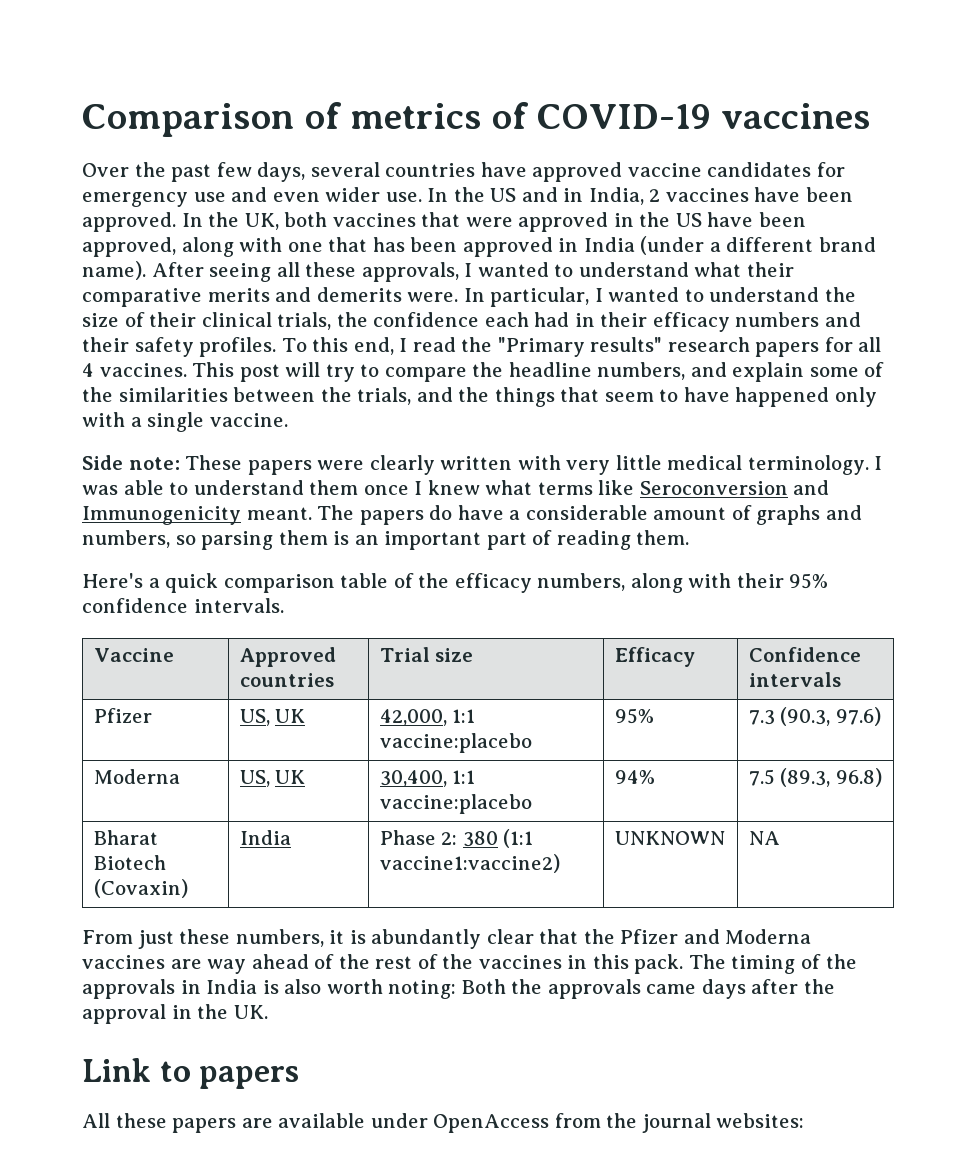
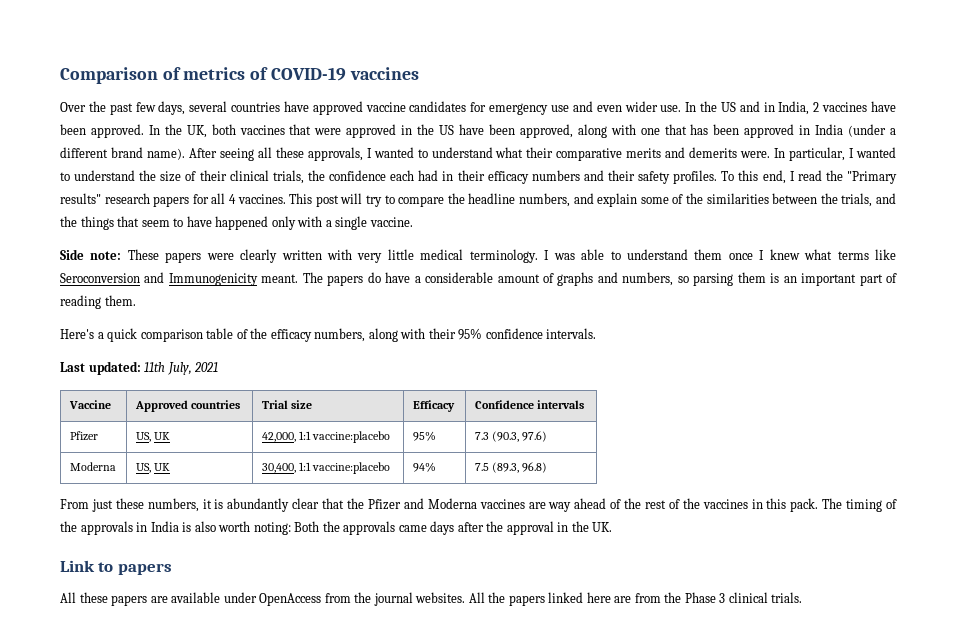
+ Last updated: 11th July, 2021
- Bharat Biotech (Covaxin) | India | Phase 2: 380 (1:1 vaccine1:vaccine2) | UNKNOWN | NA
- All these papers are available under OpenAccess from the journal websites:
+ All these papers are available under OpenAccess from the journal websites. All the papers linked here are from the Phase 3 clinical trials.

